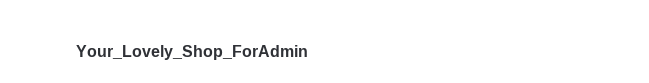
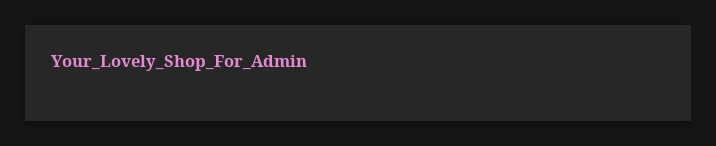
- Your_Lovely_Shop_ForAdmin
+ Your_Lovely_Shop_For_Admin

